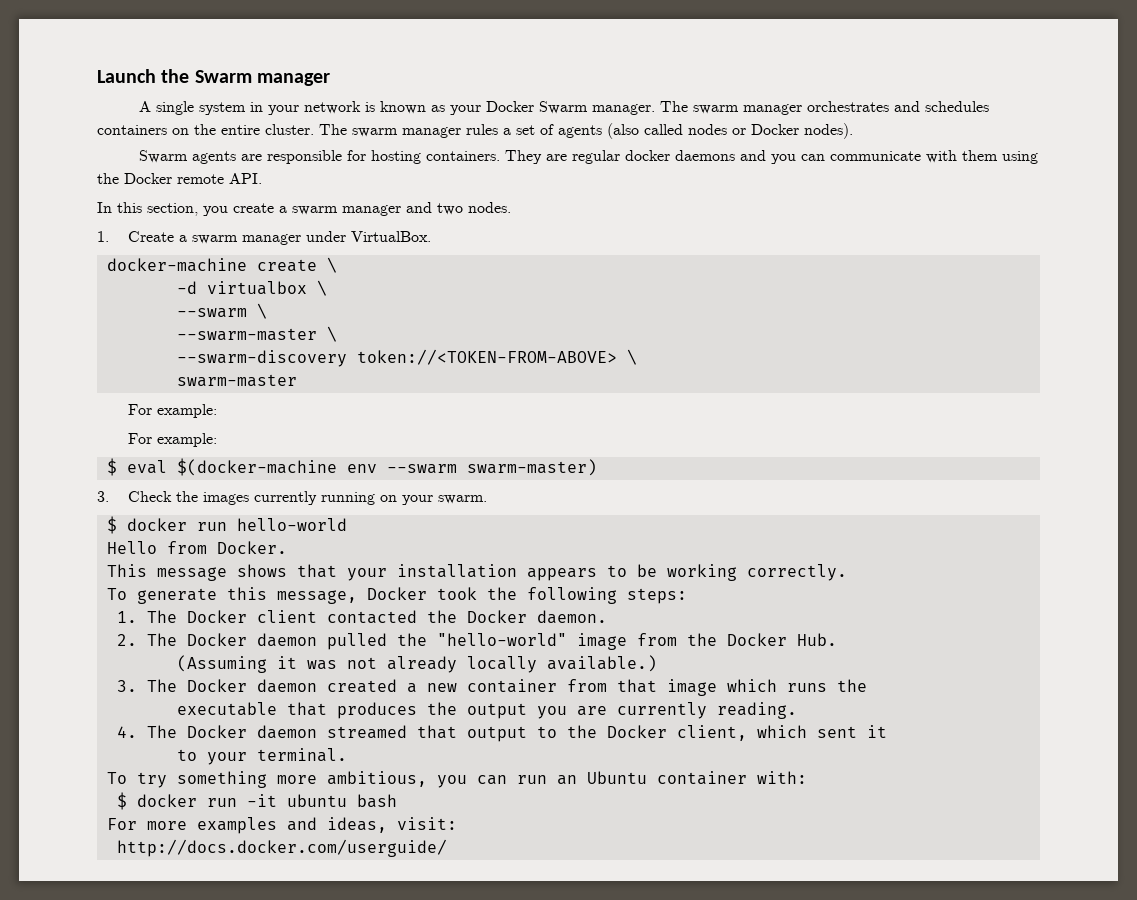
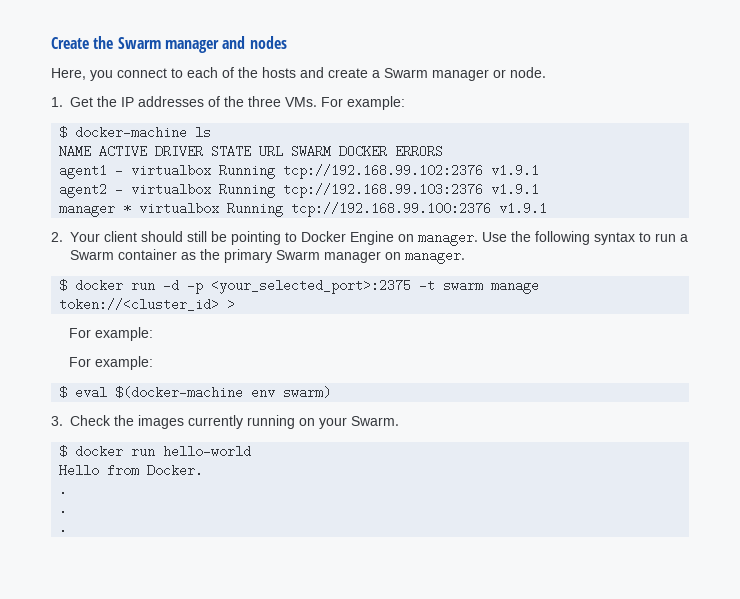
- Launch the Swarm manager
- A single system in your network is known as your Docker Swarm manager. The swarm manager orchestrates and schedules containers on the entire cluster. The swarm manager rules a set of agents (also called nodes or Docker nodes).
- Swarm agents are responsible for hosting containers. They are regular docker daemons and you can communicate with them using the Docker remote API.
- In this section, you create a swarm manager and two nodes.
- 1. Create a swarm manager under VirtualBox.
- docker-machine create \
- -d virtualbox \
- --swarm \
- --swarm-master \
- --swarm-discovery token://<TOKEN-FROM-ABOVE> \
- swarm-master
+ Create the Swarm manager and nodes
+ Here, you connect to each of the hosts and create a Swarm manager or node.
+ 1. Get the IP addresses of the three VMs. For example:
+ $ docker-machine ls
+ NAME ACTIVE DRIVER STATE URL SWARM DOCKER ERRORS
+ agent1 - virtualbox Running tcp://192.168.99.102:2376 v1.9.1
+ agent2 - virtualbox Running tcp://192.168.99.103:2376 v1.9.1
+ manager * virtualbox Running tcp://192.168.99.100:2376 v1.9.1
+ 2. Your client should still be pointing to Docker Engine on manager. Use the following syntax to run a Swarm container as the primary Swarm manager on manager.
+ $ docker run -d -p <your_selected_port>:2375 -t swarm manage token://<cluster_id> >
- $ eval $(docker-machine env --swarm swarm-master)
+ $ eval $(docker-machine env swarm)
- 3. Check the images currently running on your swarm.
+ 3. Check the images currently running on your Swarm.
  Hello from Docker.
- This message shows that your installation appears to be working correctly.
- To generate this message, Docker took the following steps:
- 1. The Docker client contacted the Docker daemon.
- 2. The Docker daemon pulled the "hello-world" image from the Docker Hub.
- (Assuming it was not already locally available.)
- 3. The Docker daemon created a new container from that image which runs the
- executable that produces the output you are currently reading.
- 4. The Docker daemon streamed that output to the Docker client, which sent it
- to your terminal.
- To try something more ambitious, you can run an Ubuntu container with:
- $ docker run -it ubuntu bash
- For more examples and ideas, visit:
- http://docs.docker.com/userguide/
+ .
+ .
+ .

